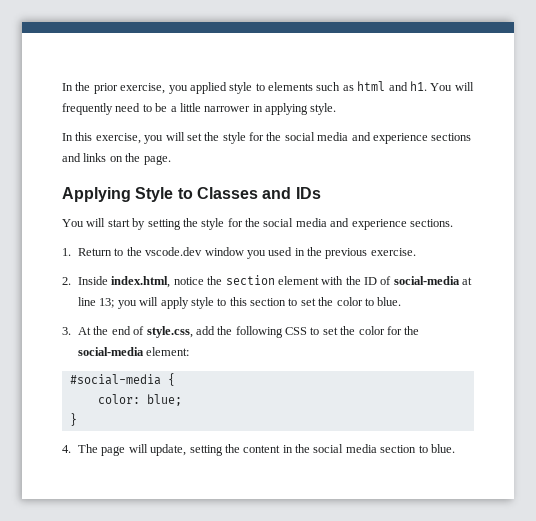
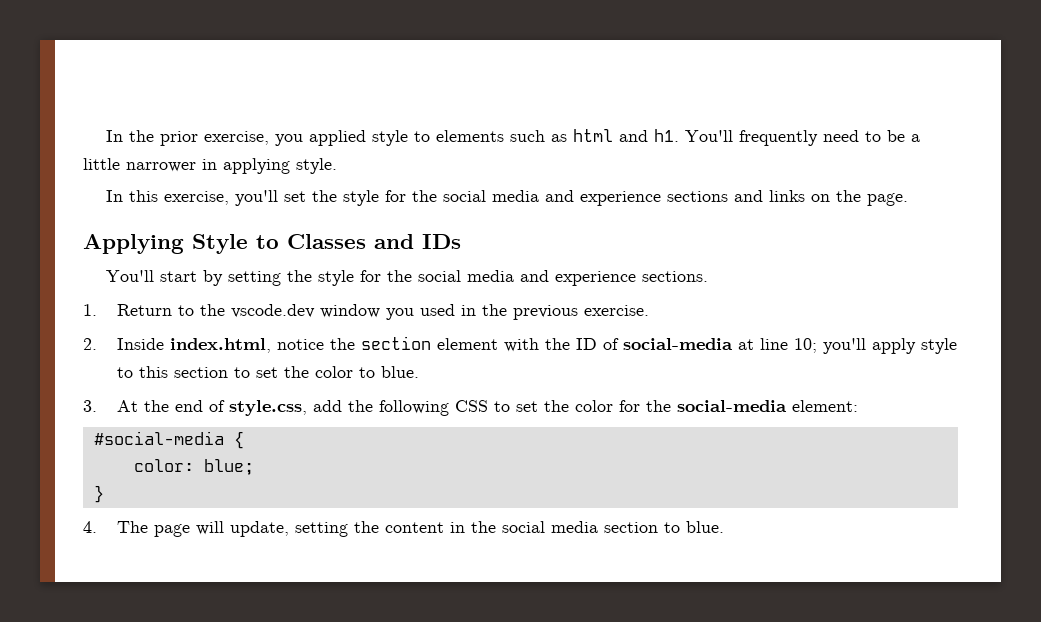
- You will frequently need to be a little narrower in applying style.
+ You'll frequently need to be a little narrower in applying style.
- In this exercise, you will set the style for the social media and experience sections and links on the page.
+ In this exercise, you'll set the style for the social media and experience sections and links on the page.
- You will start by setting the style for the social media and experience sections.
+ You'll start by setting the style for the social media and experience sections.
- 2. Inside index.html, notice the section element with the ID of social-media at line 13; you will apply style to this section to set the color to blue.
+ 2. Inside index.html, notice the section element with the ID of social-media at line 10; you'll apply style to this section to set the color to blue.

